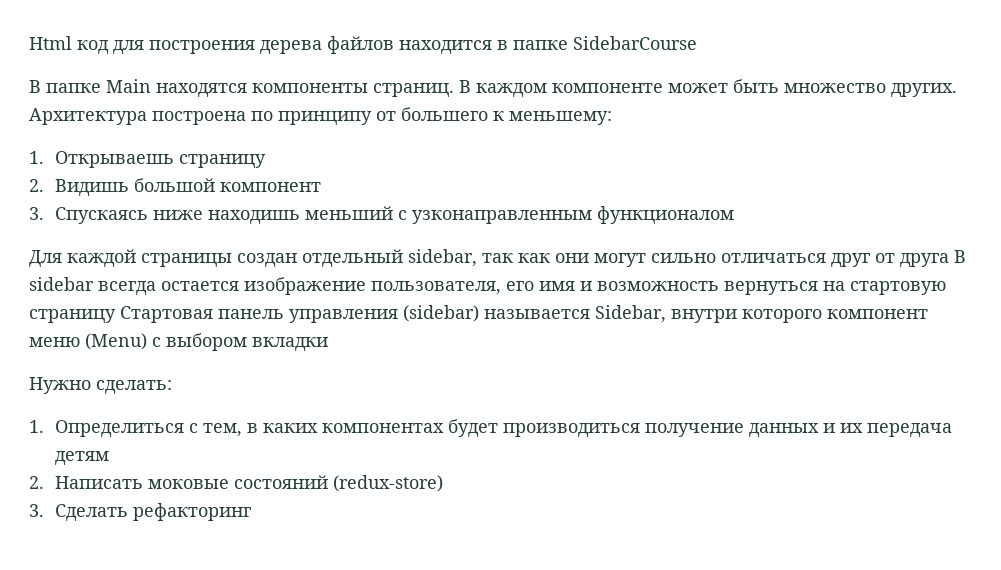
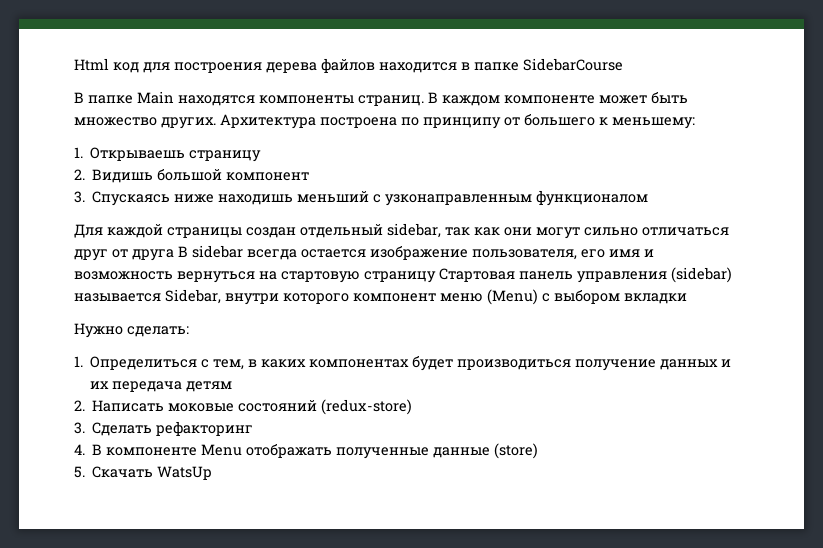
+ 4. В компоненте Menu отображать полученные данные (store)
+ 5. Скачать WatsUp

